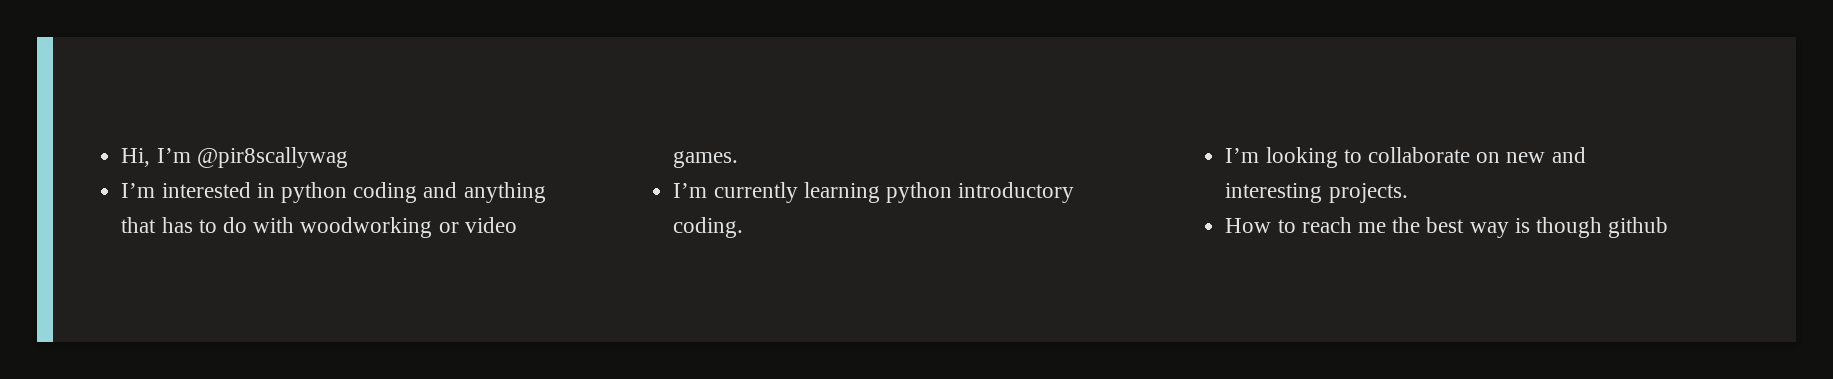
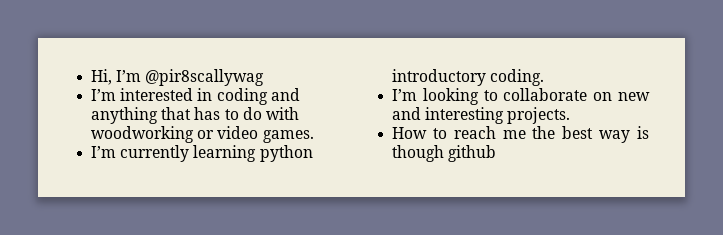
- I’m interested in python coding and anything that has to do with woodworking or video games.
+ I’m interested in coding and anything that has to do with woodworking or video games.

